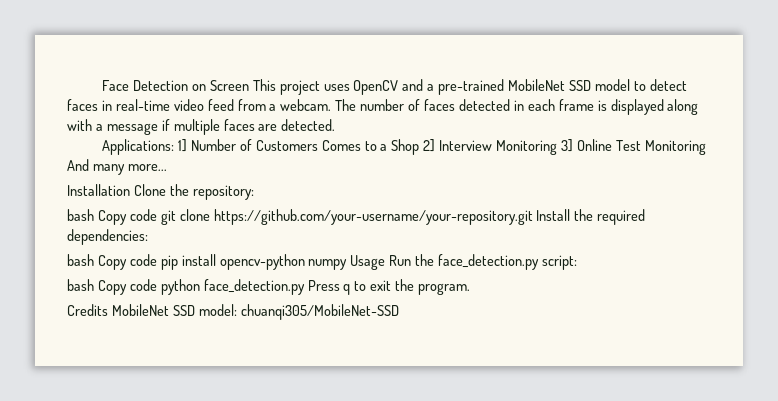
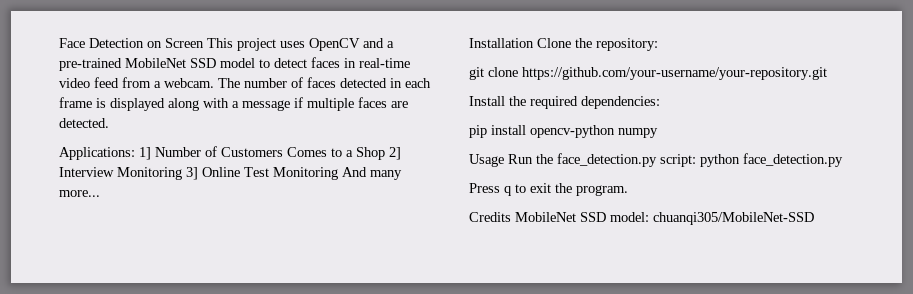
- bash Copy code git clone https://github.com/your-username/your-repository.git Install the required dependencies:
+ git clone https://github.com/your-username/your-repository.git
+ Install the required dependencies:
- bash Copy code pip install opencv-python numpy Usage Run the face_detection.py script:
- bash Copy code python face_detection.py Press q to exit the program.
+ pip install opencv-python numpy
+ Usage Run the face_detection.py script: python face_detection.py
+ Press q to exit the program.

